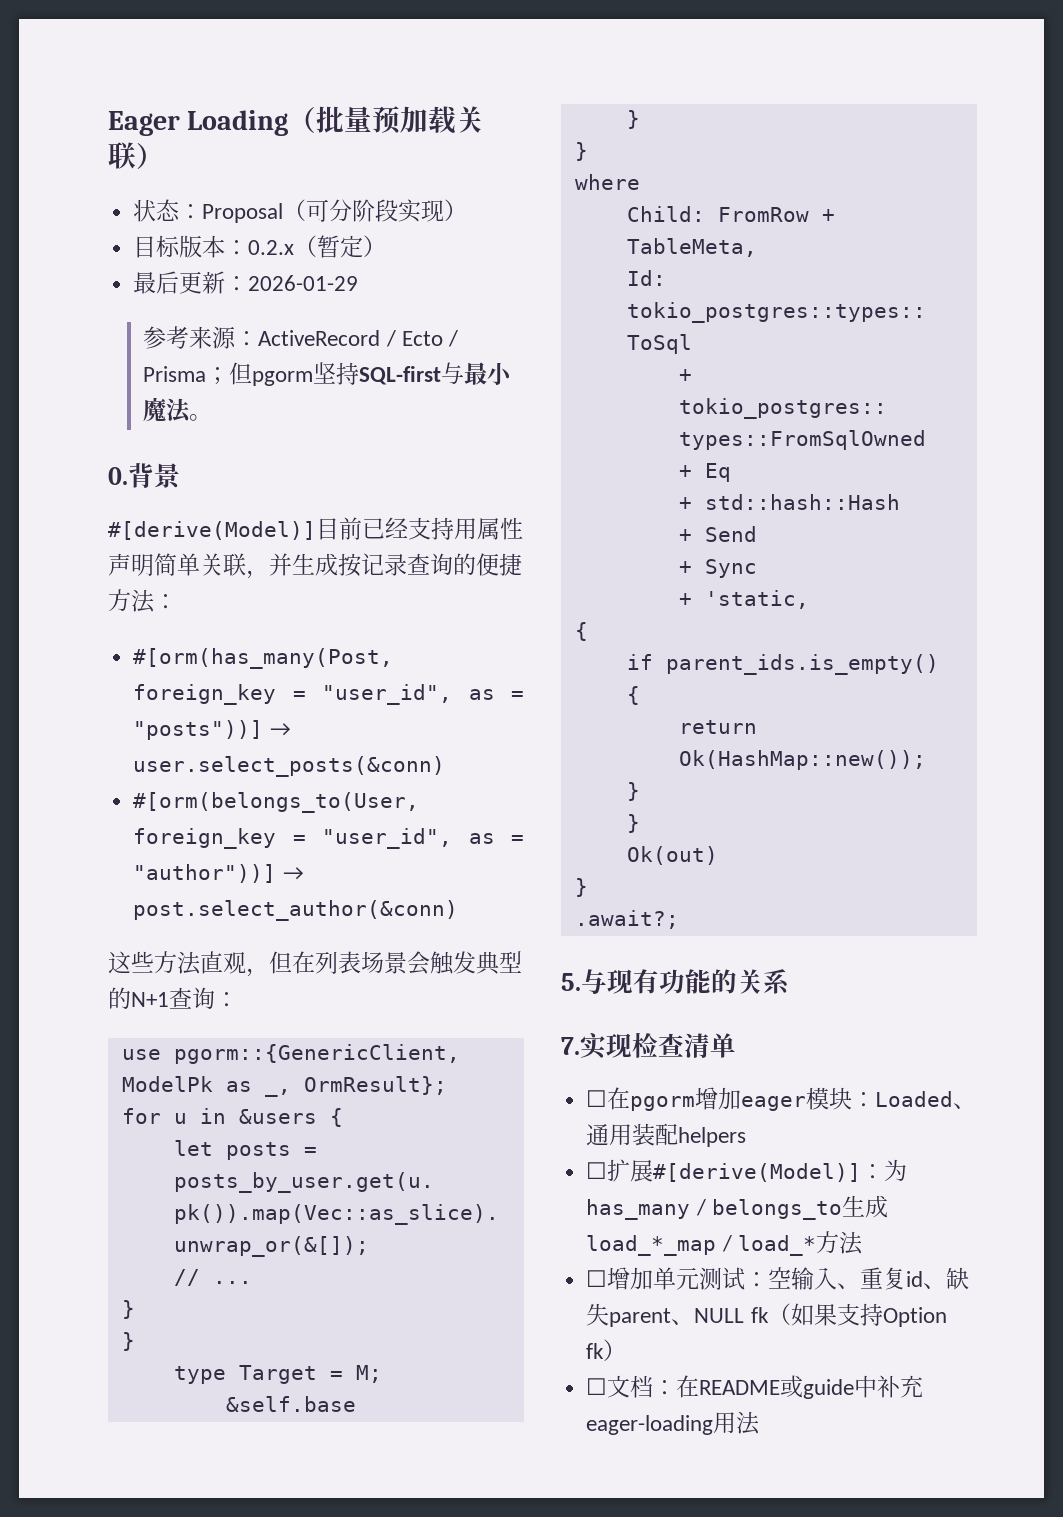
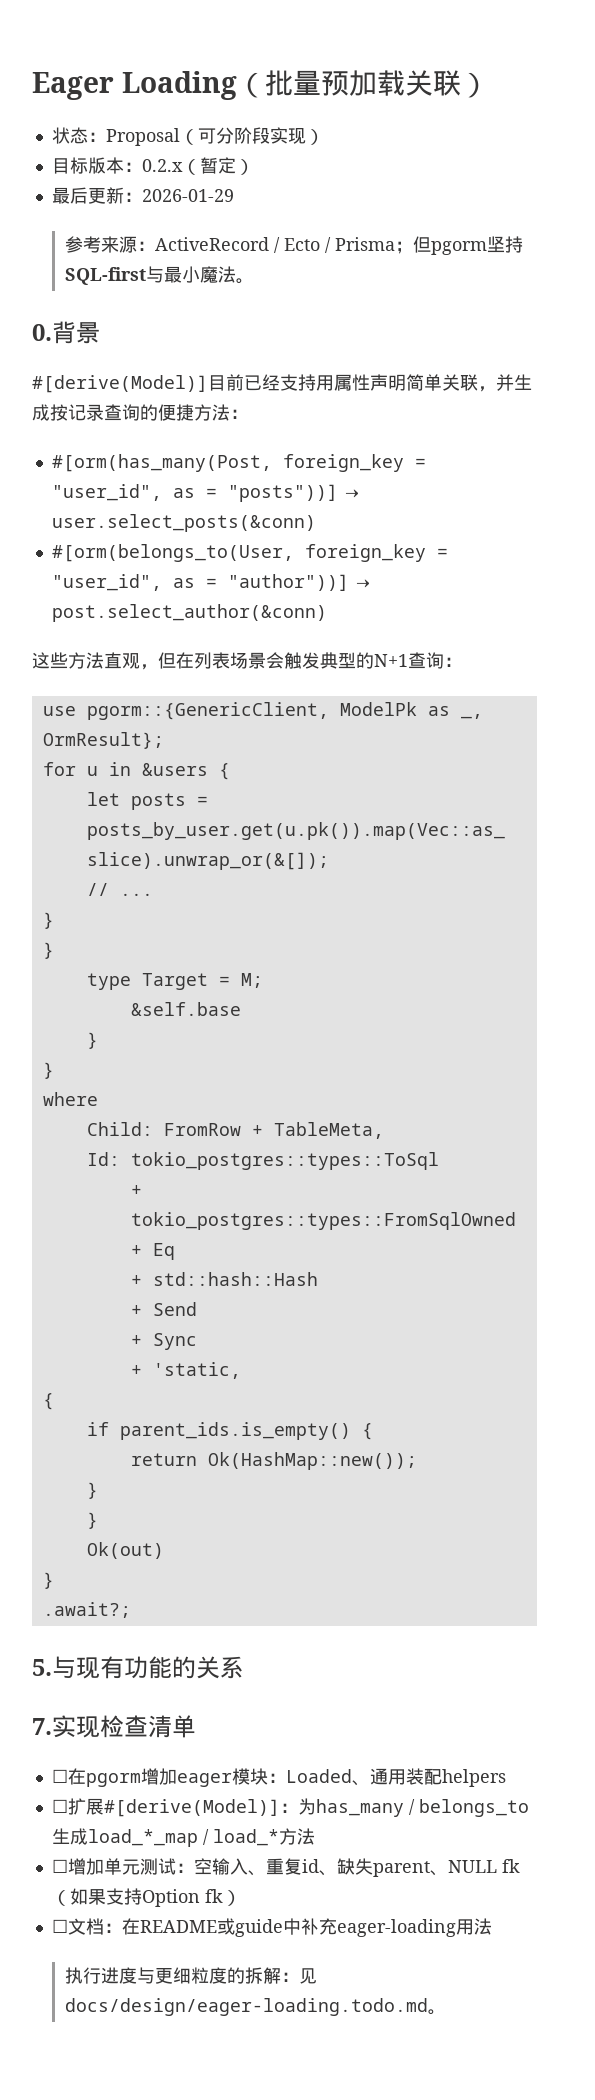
+ 执行进度与更细粒度的拆解：见docs/design/eager-loading.todo.md。

